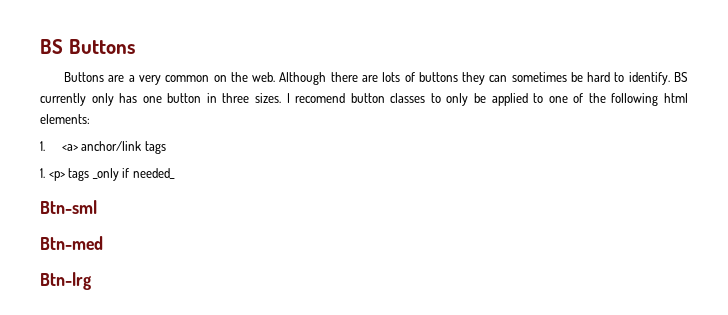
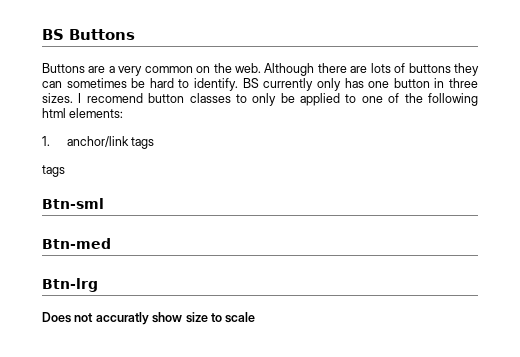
- 1. <a> anchor/link tags
- 1. <p> tags _only if needed_
+ 1. anchor/link tags
+ tags
+ Does not accuratly show size to scale

